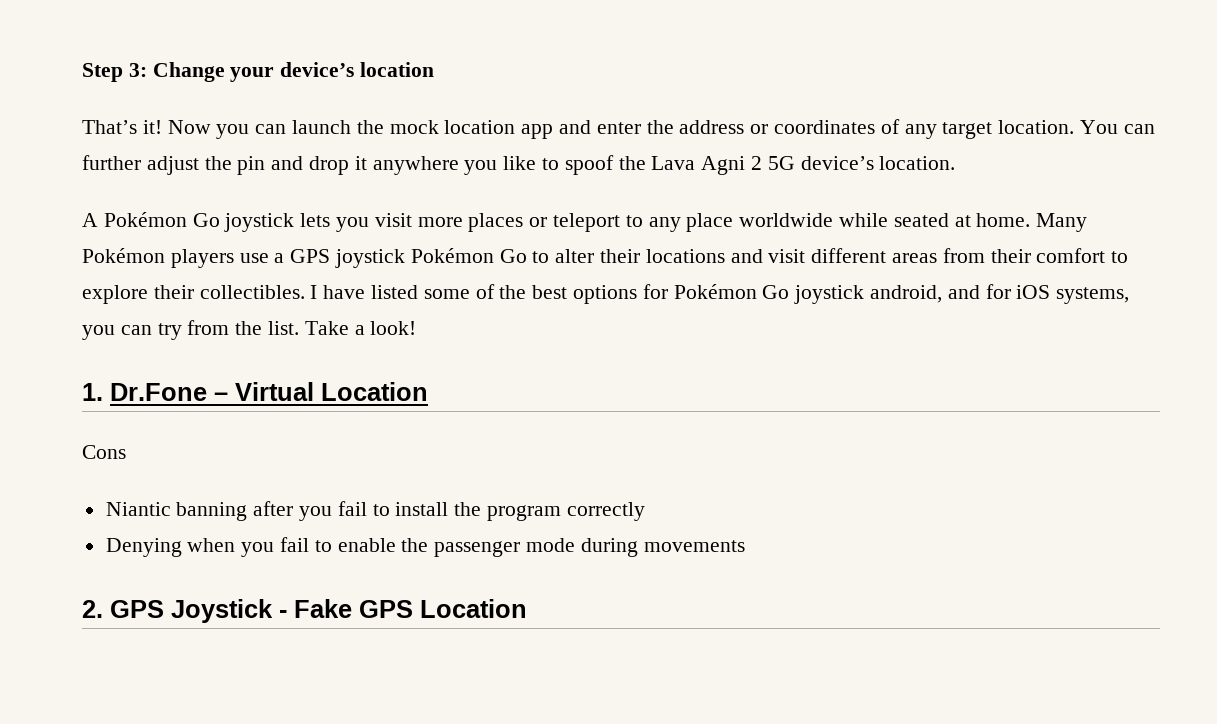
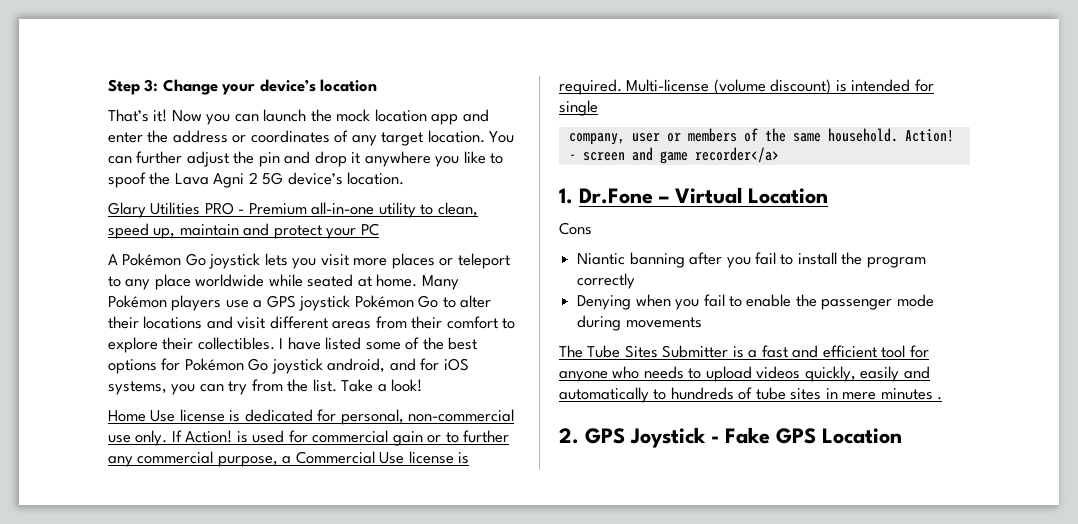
+ Glary Utilities PRO - Premium all-in-one utility to clean, speed up, maintain and protect your PC
+ Home Use license is dedicated for personal, non-commercial use only. If Action! is used for commercial gain or to further any commercial purpose, a Commercial Use license is required. Multi-license (volume discount) is intended for single
+ company, user or members of the same household. Action! - screen and game recorder</a>
+ The Tube Sites Submitter is a fast and efficient tool for anyone who needs to upload videos quickly, easily and automatically to hundreds of tube sites in mere minutes .

